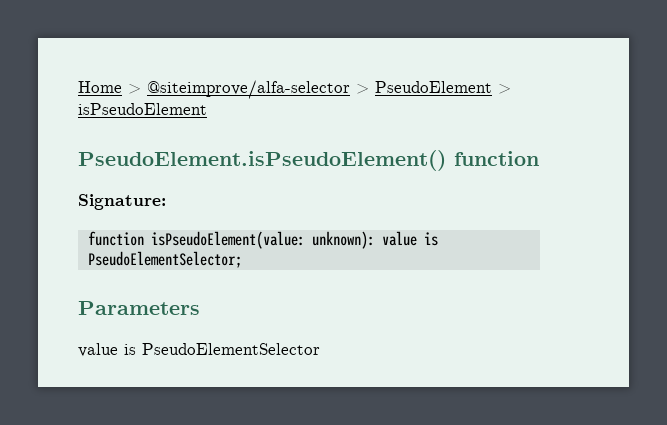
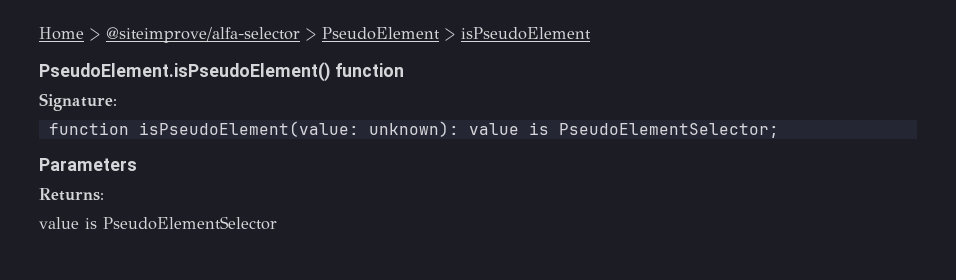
+ Returns:

